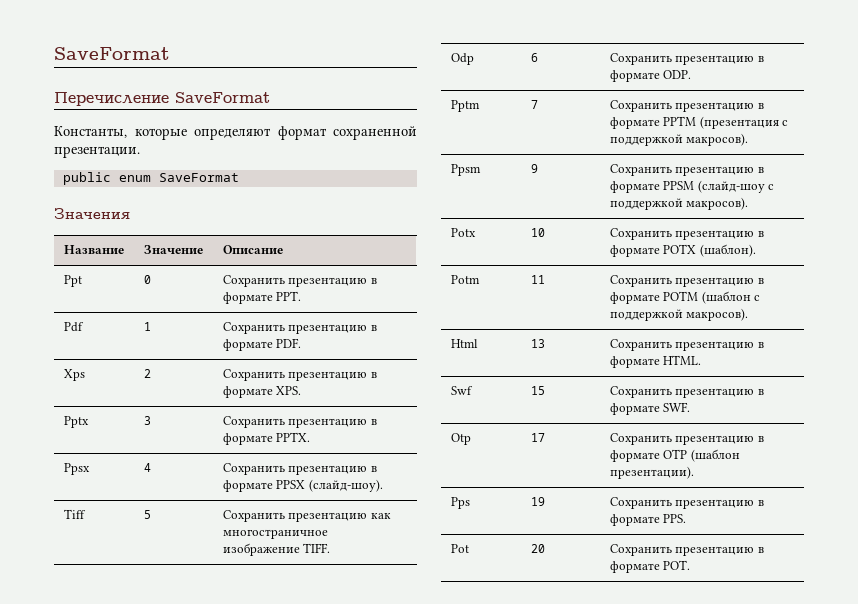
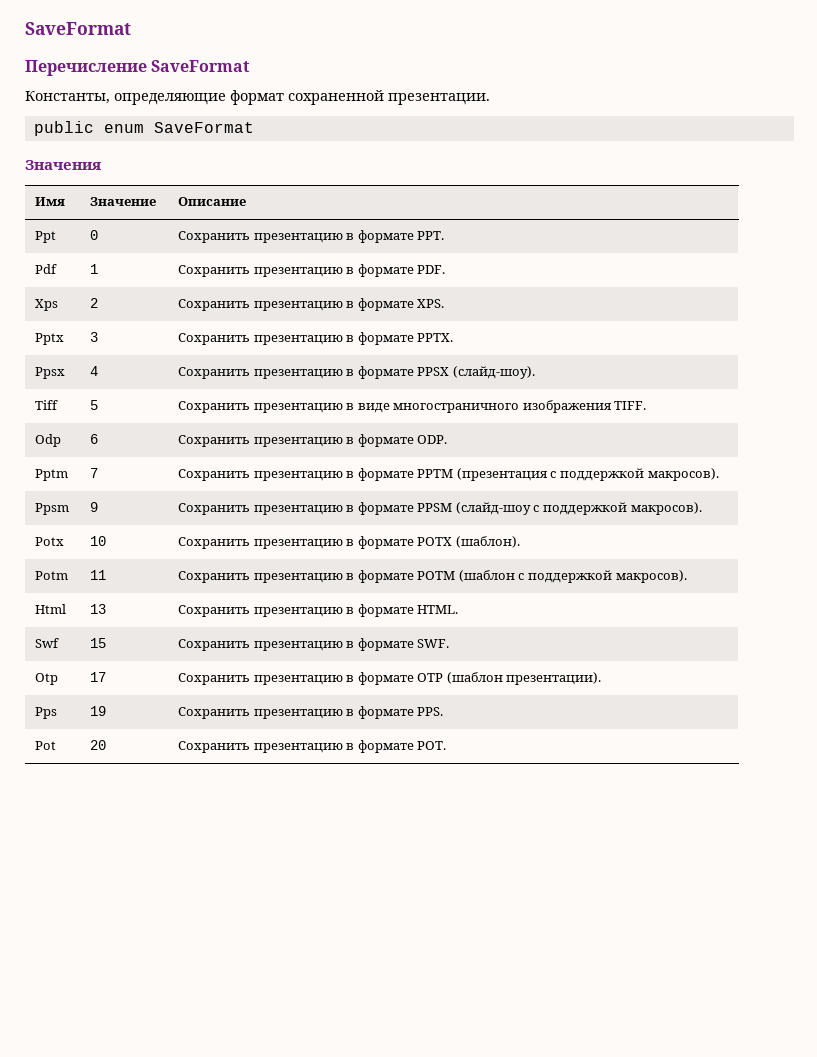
- Константы, которые определяют формат сохраненной презентации.
+ Константы, определяющие формат сохраненной презентации.
- Название | Значение | Описание
+ Имя | Значение | Описание
- Tiff | 5 | Сохранить презентацию как многостраничное изображение TIFF.
+ Tiff | 5 | Сохранить презентацию в виде многостраничного изображения TIFF.

